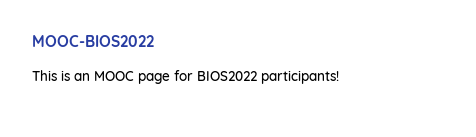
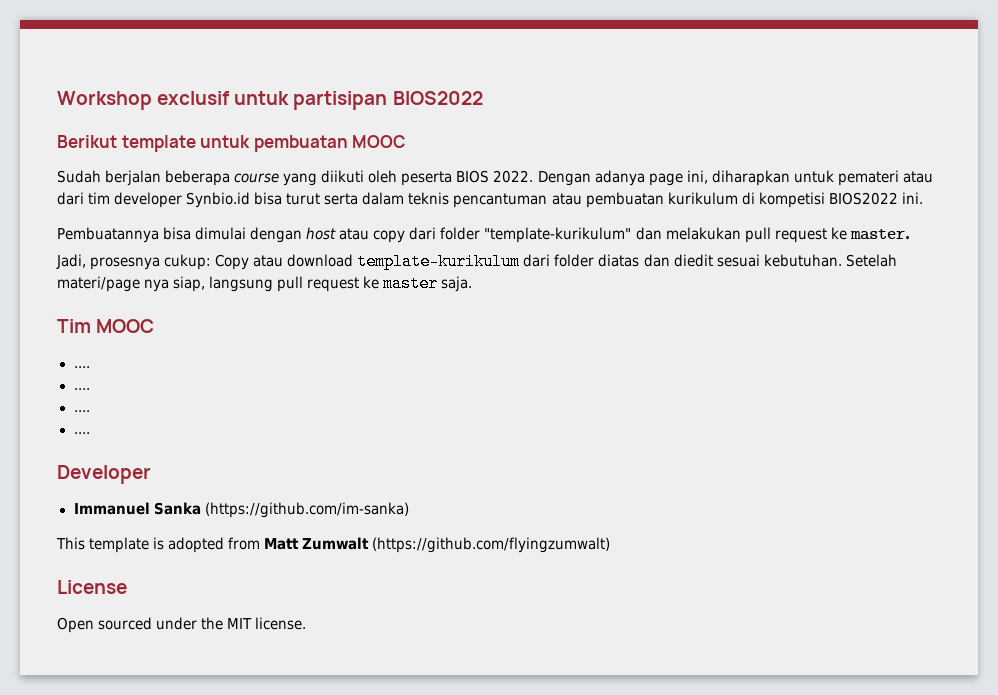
- MOOC-BIOS2022
- This is an MOOC page for BIOS2022 participants!
+ Workshop exclusif untuk partisipan BIOS2022
+ Berikut template untuk pembuatan MOOC
+ Sudah berjalan beberapa course yang diikuti oleh peserta BIOS 2022. Dengan adanya page ini, diharapkan untuk pemateri atau dari tim developer Synbio.id bisa turut serta dalam teknis pencantuman atau pembuatan kurikulum di kompetisi BIOS2022 ini.
+ Pembuatannya bisa dimulai dengan host atau copy dari folder "template-kurikulum" dan melakukan pull request ke master.
+ Jadi, prosesnya cukup: Copy atau download template-kurikulum dari folder diatas dan diedit sesuai kebutuhan. Setelah materi/page nya siap, langsung pull request ke master saja.
+ Tim MOOC
+ ....
+ ....
+ ....
+ ....
+ Developer
+ Immanuel Sanka (https://github.com/im-sanka)
+ This template is adopted from Matt Zumwalt (https://github.com/flyingzumwalt)
+ License
+ Open sourced under the MIT license.

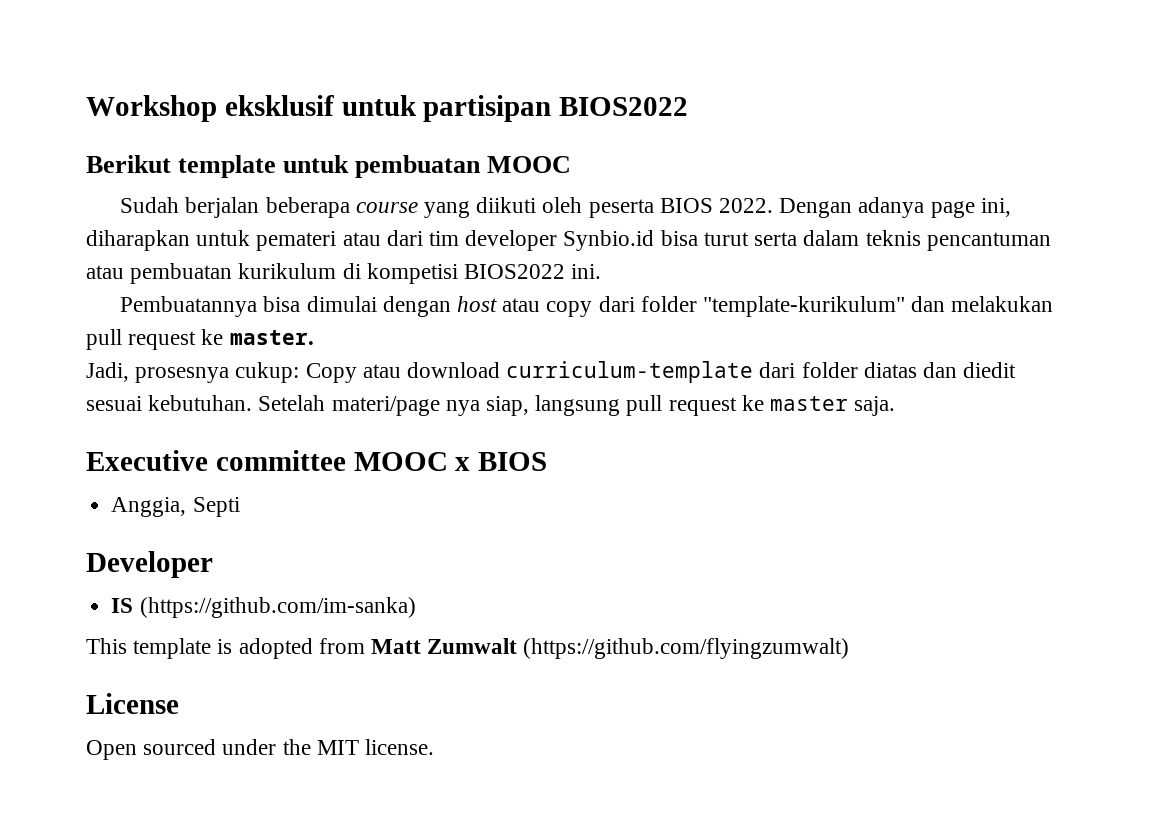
- Workshop exclusif untuk partisipan BIOS2022
+ Workshop eksklusif untuk partisipan BIOS2022
- Jadi, prosesnya cukup: Copy atau download template-kurikulum dari folder diatas dan diedit sesuai kebutuhan.
+ Jadi, prosesnya cukup: Copy atau download curriculum-template dari folder diatas dan diedit sesuai kebutuhan.
- Tim MOOC
- ....
- ....
- ....
- ....
+ Executive committee MOOC x BIOS
+ Anggia, Septi
- Immanuel Sanka (https://github.com/im-sanka)
+ IS (https://github.com/im-sanka)

